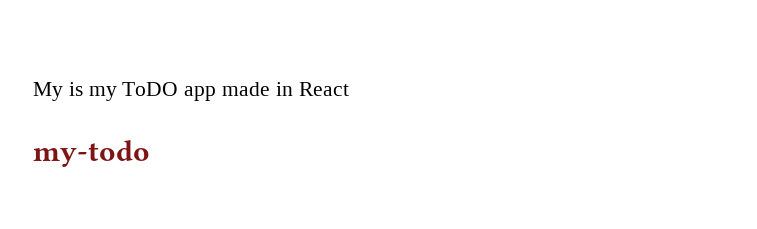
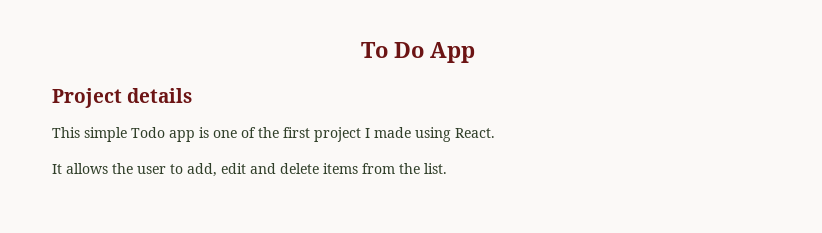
- My is my ToDO app made in React
- my-todo
+ To Do App
+ Project details
+ This simple Todo app is one of the first project I made using React.
+ It allows the user to add, edit and delete items from the list.

